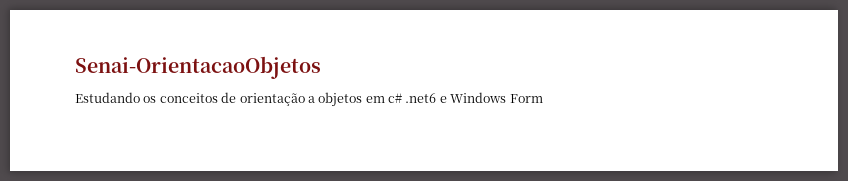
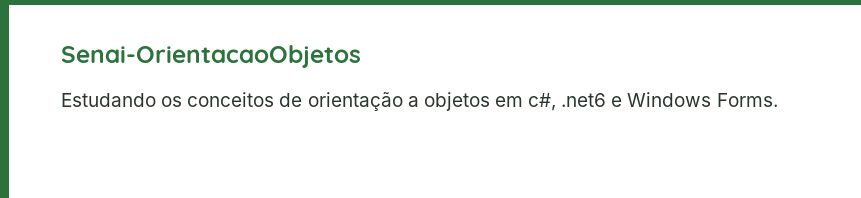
- Estudando os conceitos de orientação a objetos em c# .net6 e Windows Form
+ Estudando os conceitos de orientação a objetos em c#, .net6 e Windows Forms.

